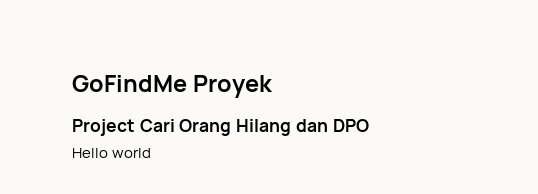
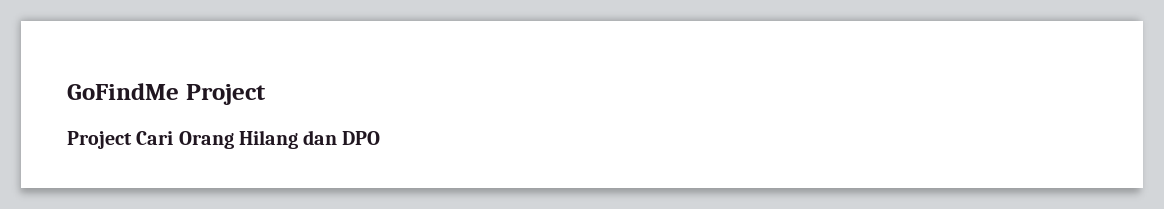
- GoFindMe Proyek
+ GoFindMe Project
- Hello world

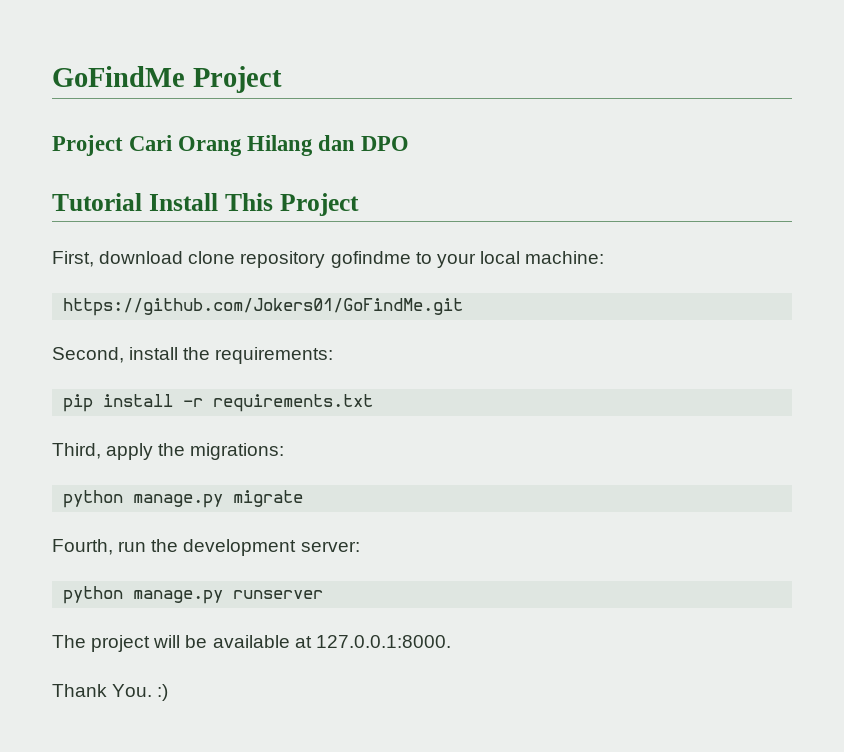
+ Tutorial Install This Project
+ First, download clone repository gofindme to your local machine:
+ https://github.com/Jokers01/GoFindMe.git
+ Second, install the requirements:
+ pip install -r requirements.txt
+ Third, apply the migrations:
+ python manage.py migrate
+ Fourth, run the development server:
+ python manage.py runserver
+ The project will be available at 127.0.0.1:8000.
+ Thank You. :)

